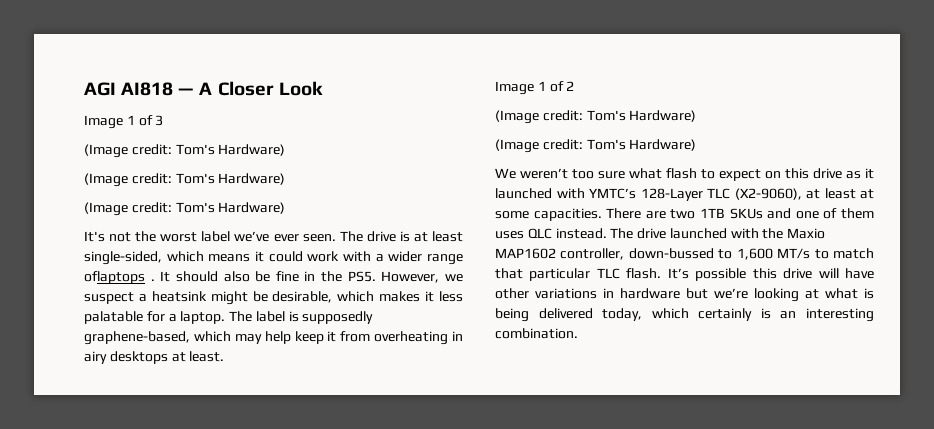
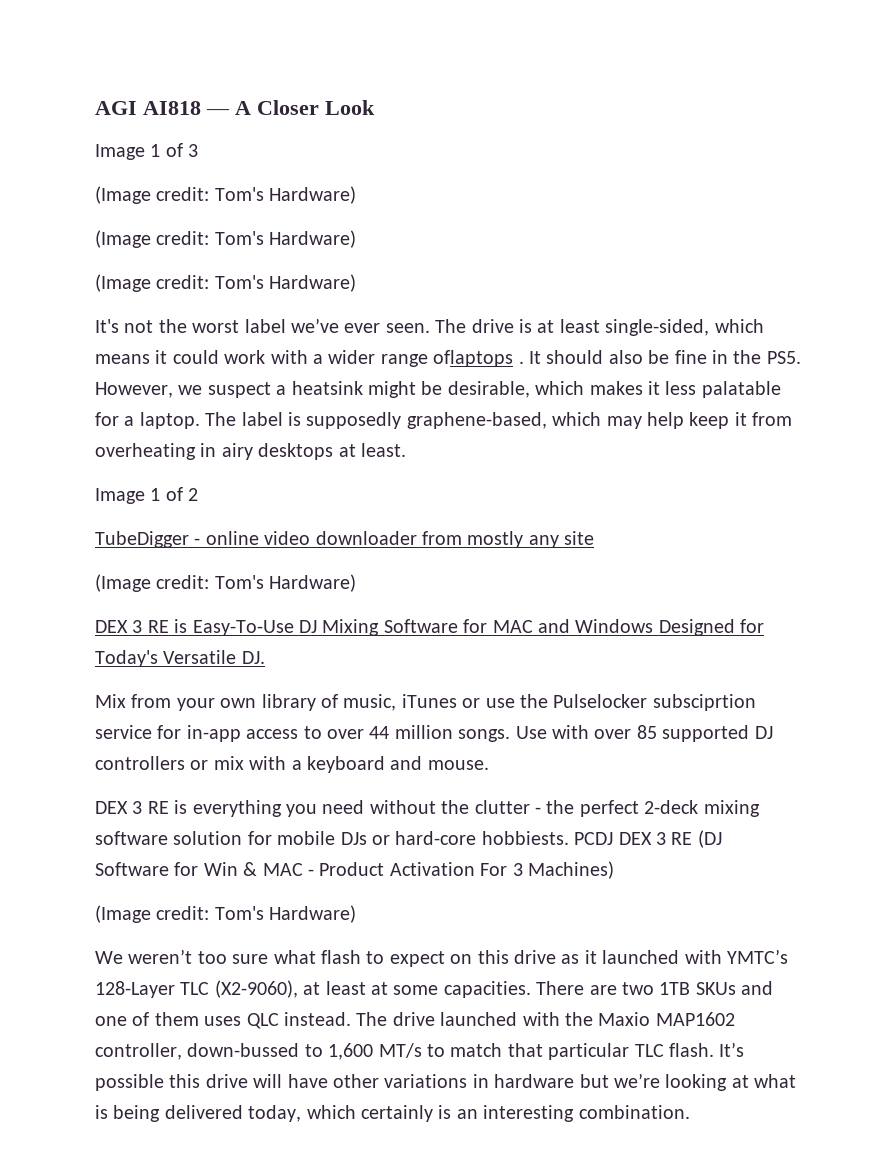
  Image 1 of 2
+ TubeDigger - online video downloader from mostly any site
  (Image credit: Tom's Hardware)
+ DEX 3 RE is Easy-To-Use DJ Mixing Software for MAC and Windows Designed for Today's Versatile DJ.
+ Mix from your own library of music, iTunes or use the Pulselocker subsciprtion service for in-app access to over 44 million songs. Use with over 85 supported DJ controllers or mix with a keyboard and mouse.
+ DEX 3 RE is everything you need without the clutter - the perfect 2-deck mixing software solution for mobile DJs or hard-core hobbiests. PCDJ DEX 3 RE (DJ Software for Win & MAC - Product Activation For 3 Machines)

